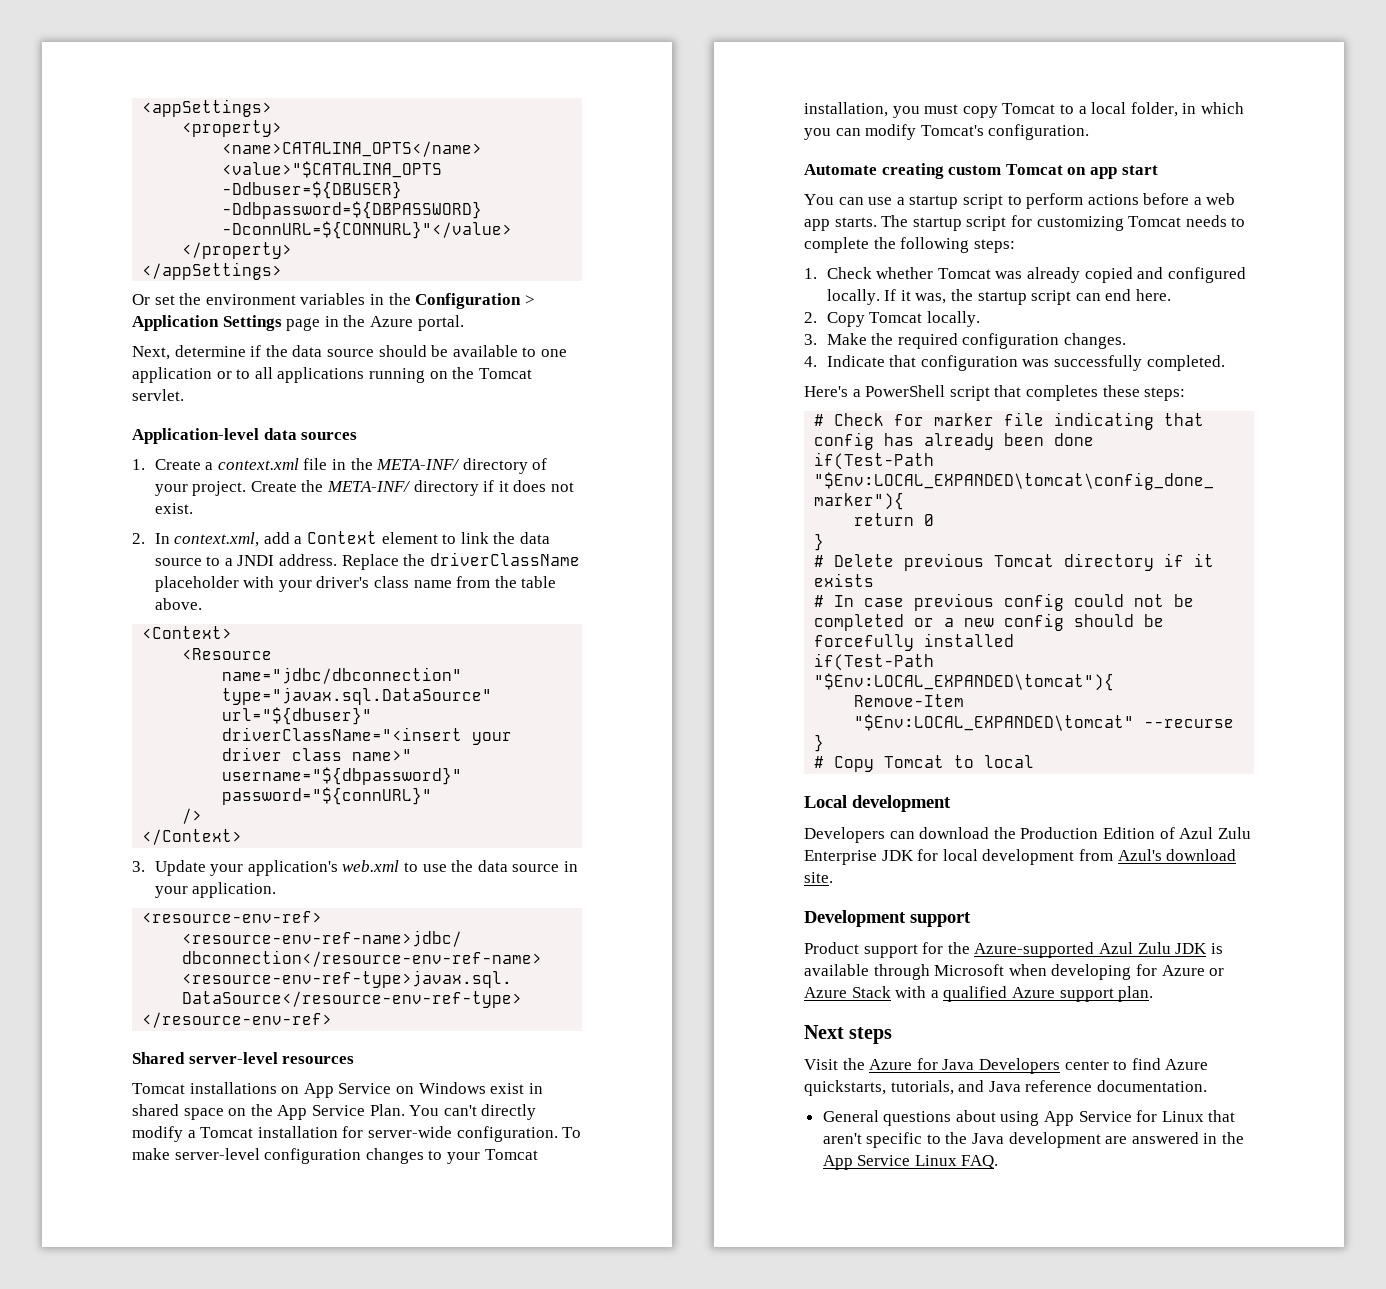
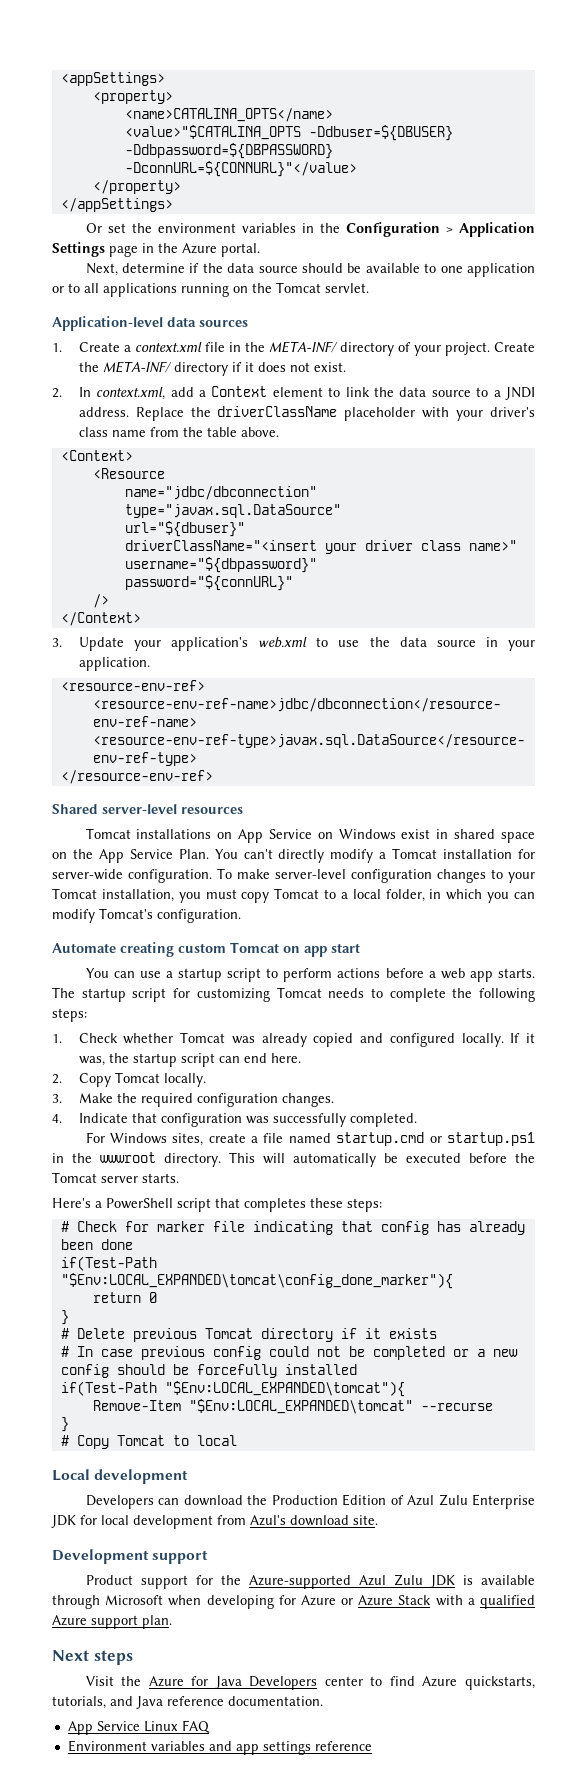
+ For Windows sites, create a file named startup.cmd or startup.ps1 in the wwwroot directory. This will automatically be executed before the Tomcat server starts.
- General questions about using App Service for Linux that aren't specific to the Java development are answered in the App Service Linux FAQ.
+ App Service Linux FAQ
+ Environment variables and app settings reference

